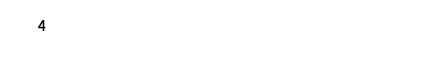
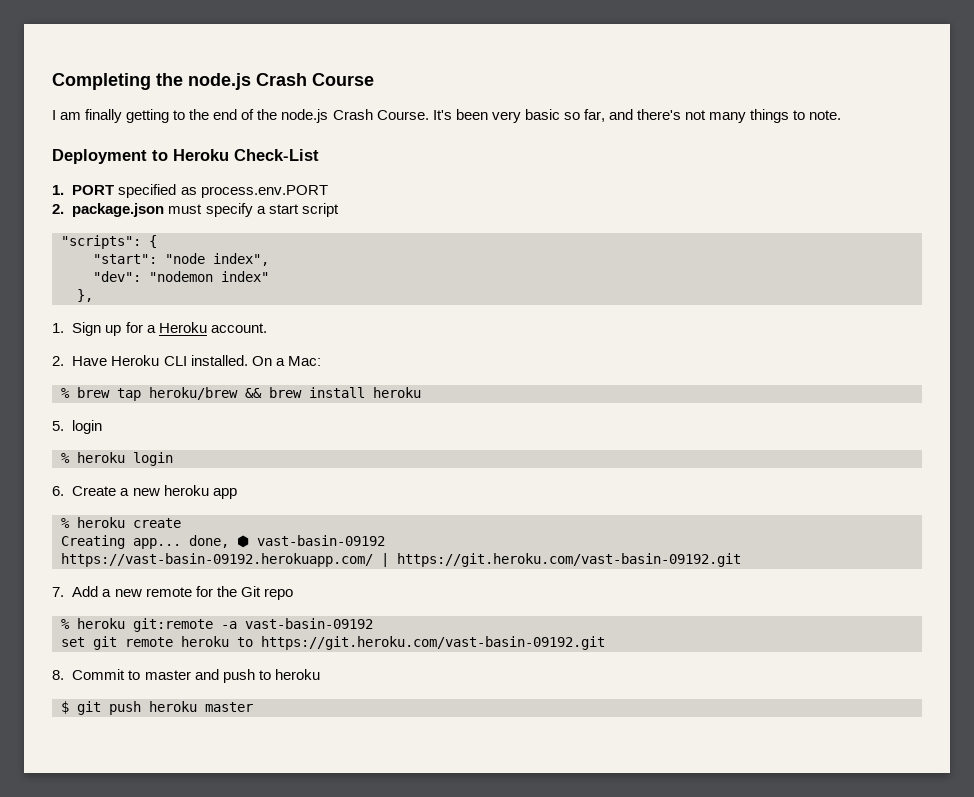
- 4
+ Completing the node.js Crash Course
+ I am finally getting to the end of the node.js Crash Course. It's been very basic so far, and there's not many things to note.
+ Deployment to Heroku Check-List
+ 1. PORT specified as process.env.PORT
+ 2. package.json must specify a start script
+ "scripts": {
+ "start": "node index",
+ "dev": "nodemon index"
+ },
+ 1. Sign up for a Heroku account.
+ 2. Have Heroku CLI installed. On a Mac:
+ % brew tap heroku/brew && brew install heroku
+ 5. login
+ % heroku login
+ 6. Create a new heroku app
+ % heroku create
+ Creating app... done, ⬢ vast-basin-09192
+ https://vast-basin-09192.herokuapp.com/ | https://git.heroku.com/vast-basin-09192.git
+ 7. Add a new remote for the Git repo
+ % heroku git:remote -a vast-basin-09192
+ set git remote heroku to https://git.heroku.com/vast-basin-09192.git
+ 8. Commit to master and push to heroku
+ $ git push heroku master

